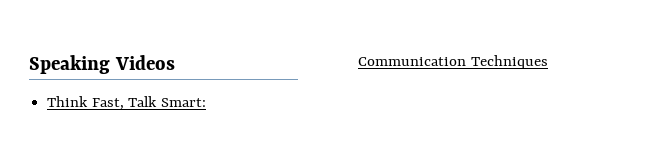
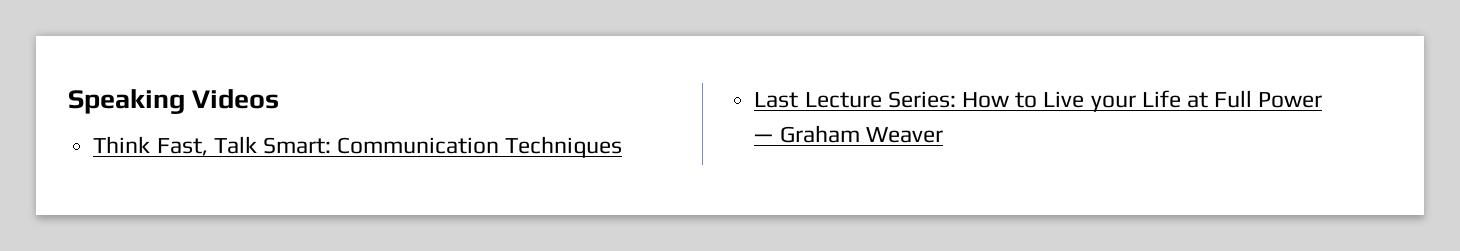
+ Last Lecture Series: How to Live your Life at Full Power — Graham Weaver

